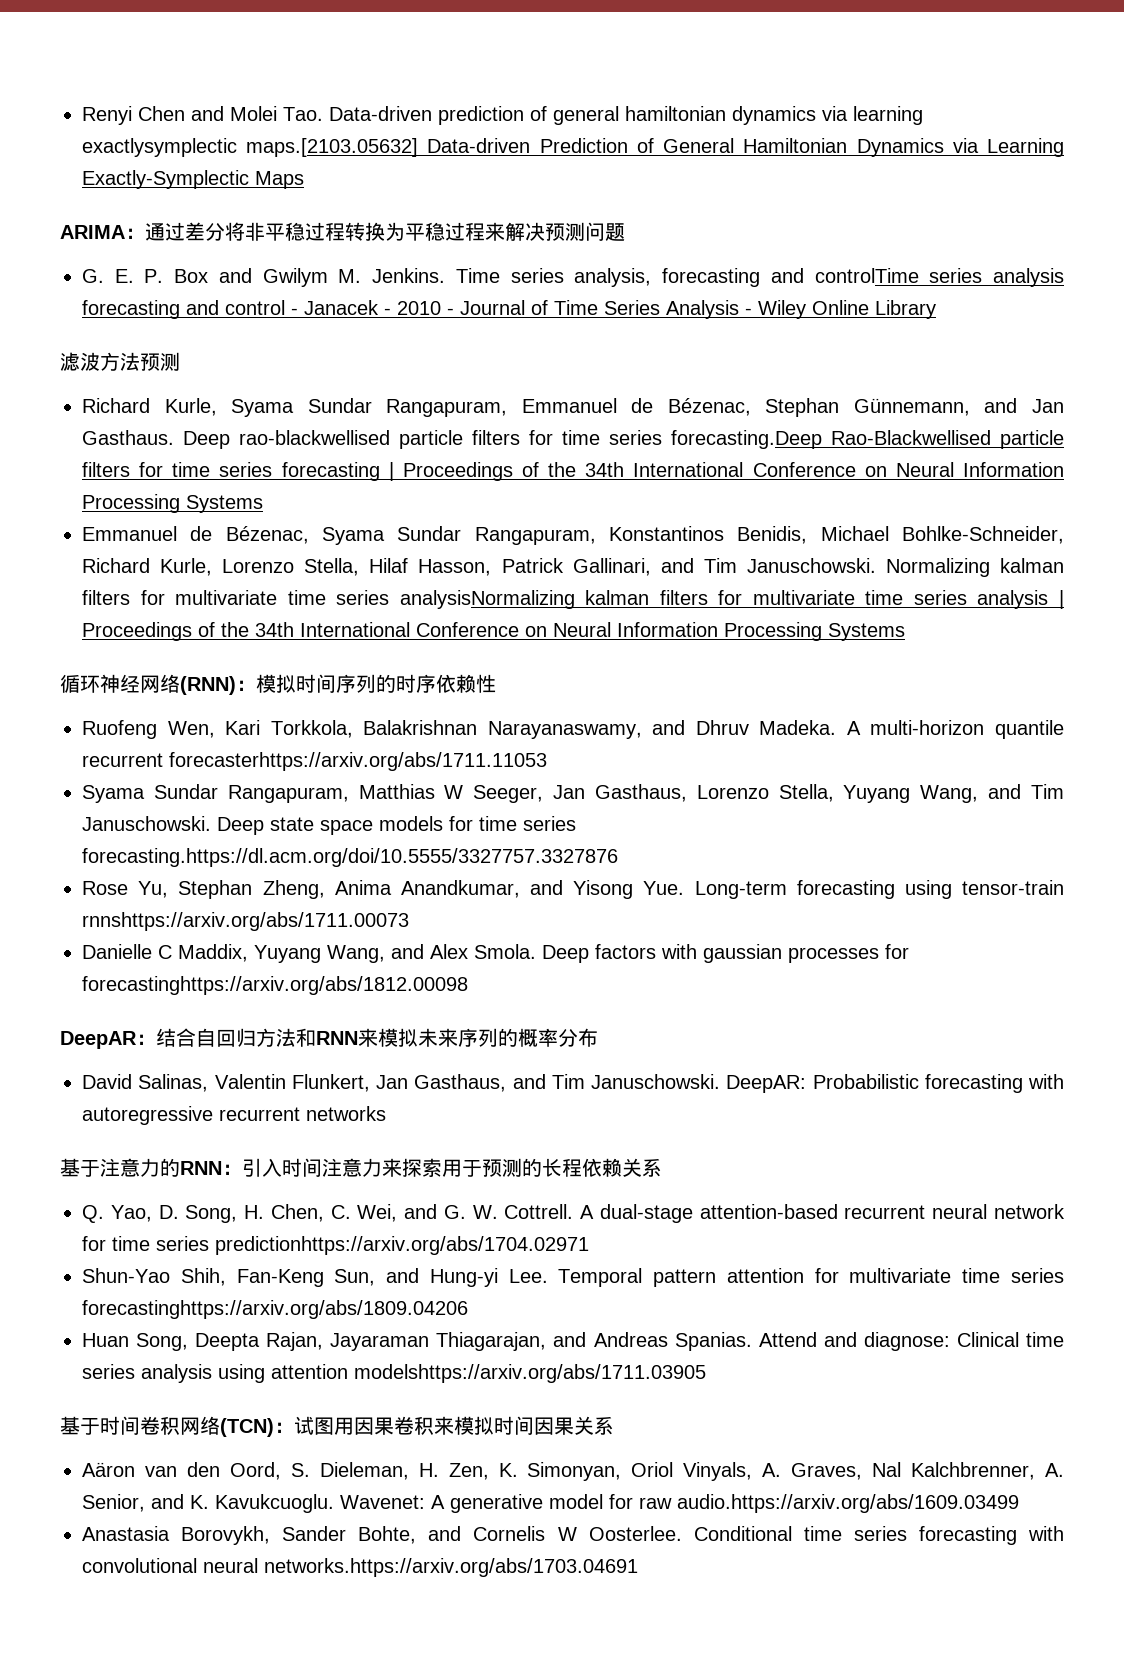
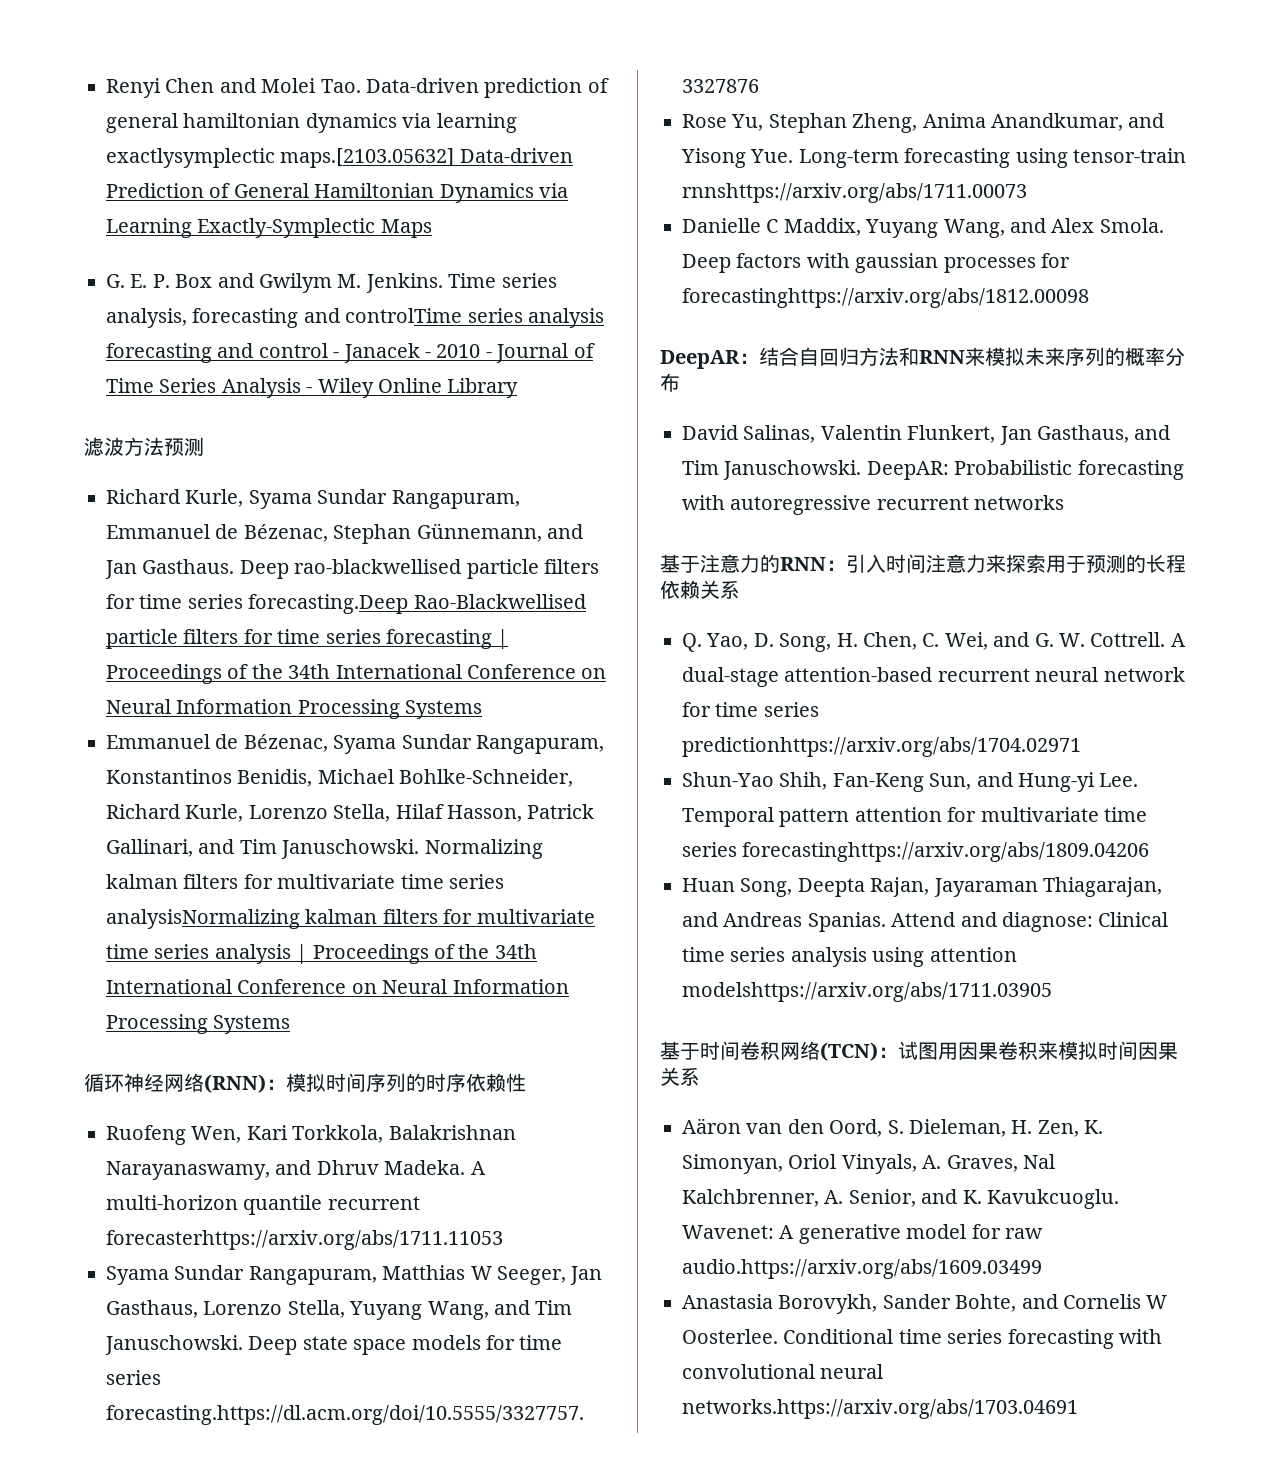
- ARIMA：通过差分将非平稳过程转换为平稳过程来解决预测问题

